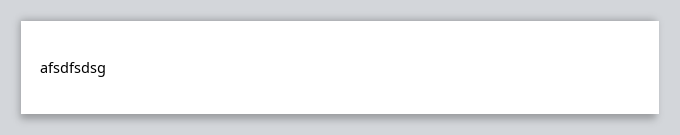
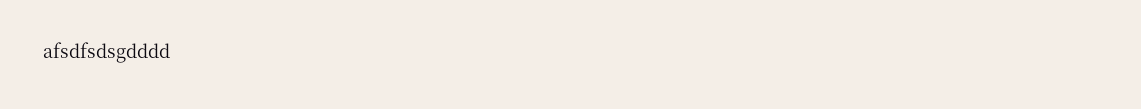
- afsdfsdsg
+ afsdfsdsgdddd

